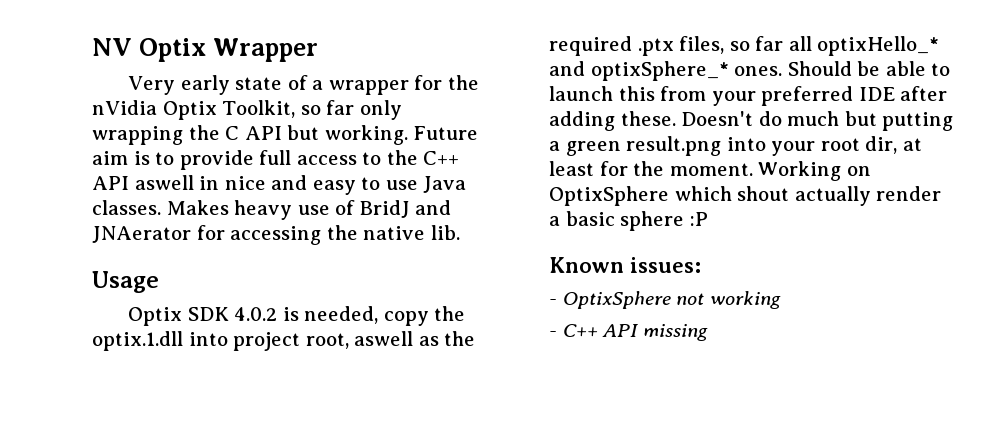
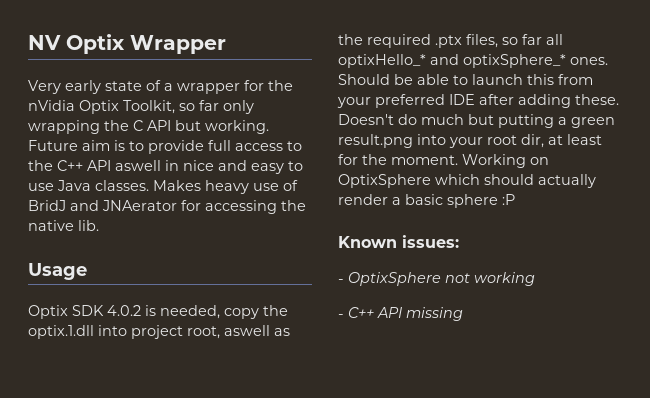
- Working on OptixSphere which shout actually render a basic sphere :P
+ Working on OptixSphere which should actually render a basic sphere :P

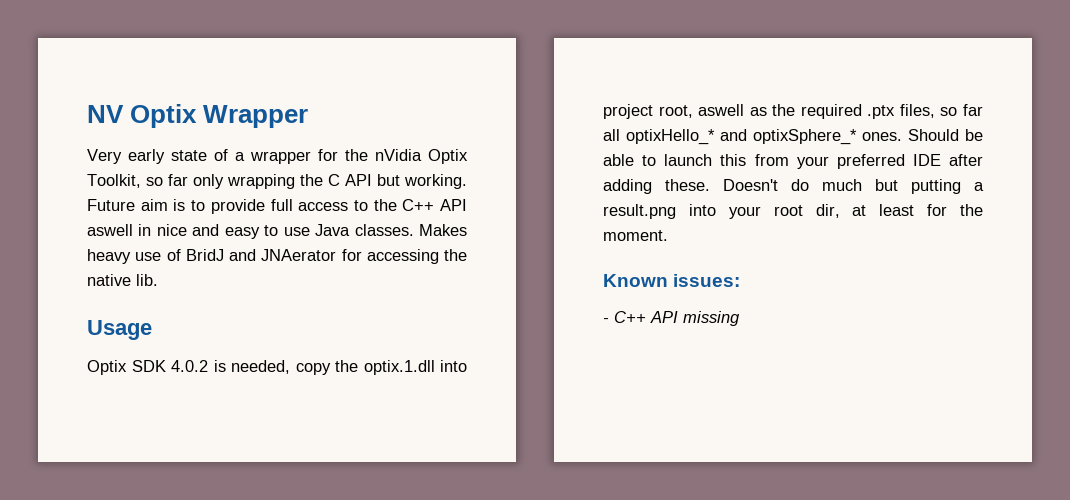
- Doesn't do much but putting a green result.png into your root dir, at least for the moment. Working on OptixSphere which should actually render a basic sphere :P
+ Doesn't do much but putting a result.png into your root dir, at least for the moment.
  Known issues:
- - OptixSphere not working

